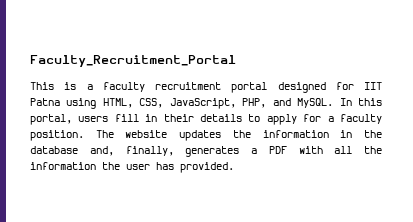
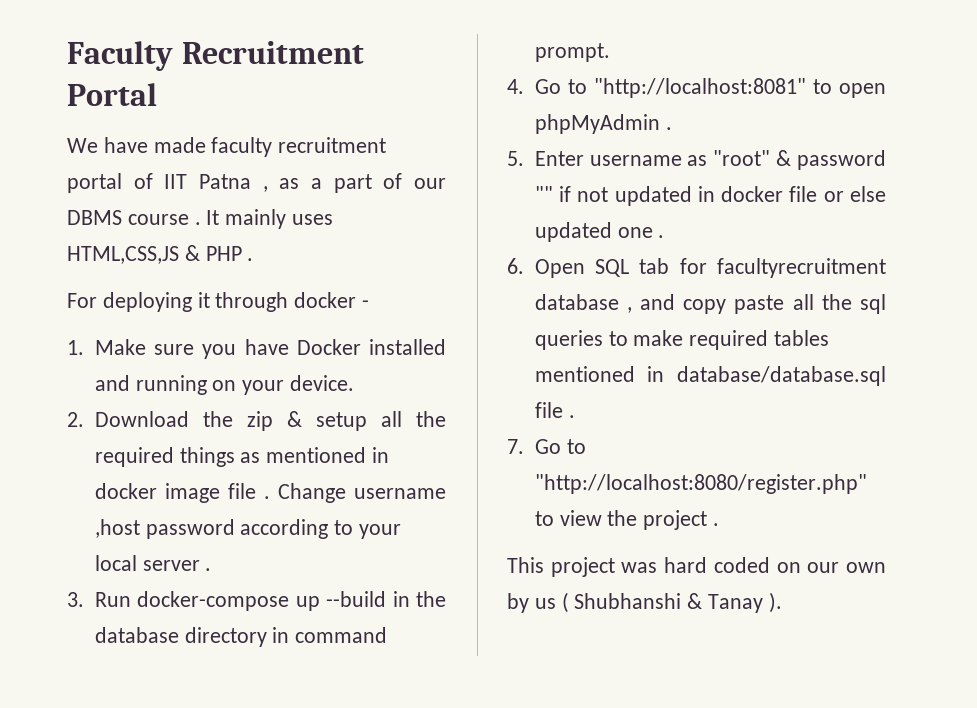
- Faculty_Recruitment_Portal
- This is a faculty recruitment portal designed for IIT Patna using HTML, CSS, JavaScript, PHP, and MySQL. In this portal, users fill in their details to apply for a faculty position. The website updates the information in the database and, finally, generates a PDF with all the information the user has provided.
+ Faculty Recruitment Portal
+ We have made faculty recruitment portal of IIT Patna , as a part of our DBMS course . It mainly uses HTML,CSS,JS & PHP .
+ For deploying it through docker -
+ 1. Make sure you have Docker installed and running on your device.
+ 2. Download the zip & setup all the required things as mentioned in docker image file . Change username ,host password according to your local server .
+ 3. Run docker-compose up --build in the database directory in command prompt.
+ 4. Go to "http://localhost:8081" to open phpMyAdmin .
+ 5. Enter username as "root" & password "" if not updated in docker file or else updated one .
+ 6. Open SQL tab for facultyrecruitment database , and copy paste all the sql queries to make required tables mentioned in database/database.sql file .
+ 7. Go to "http://localhost:8080/register.php" to view the project .
+ This project was hard coded on our own by us ( Shubhanshi & Tanay ).

